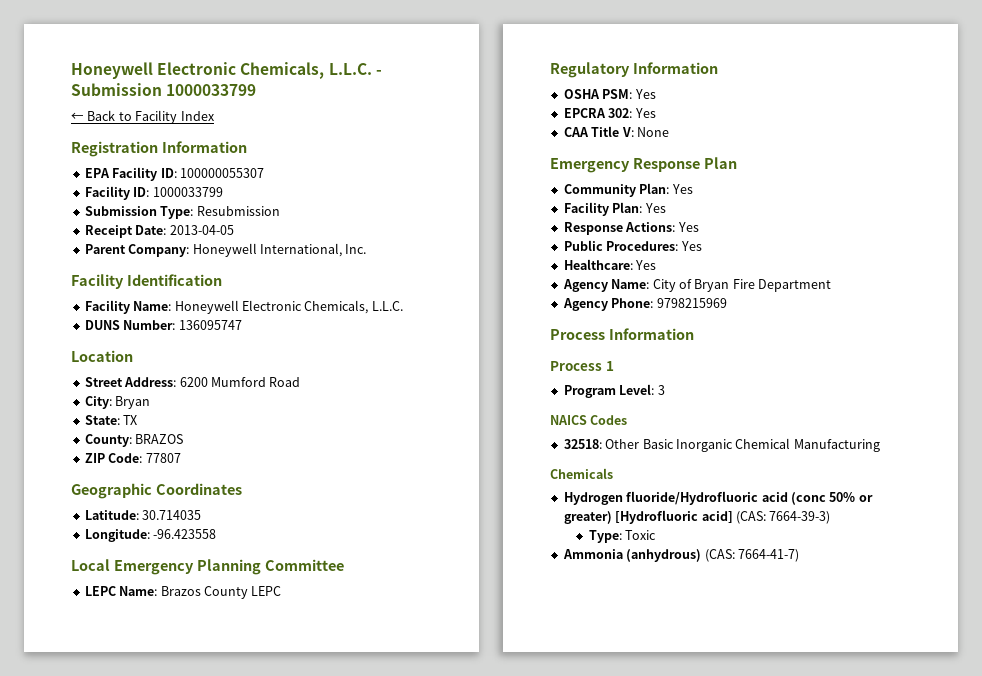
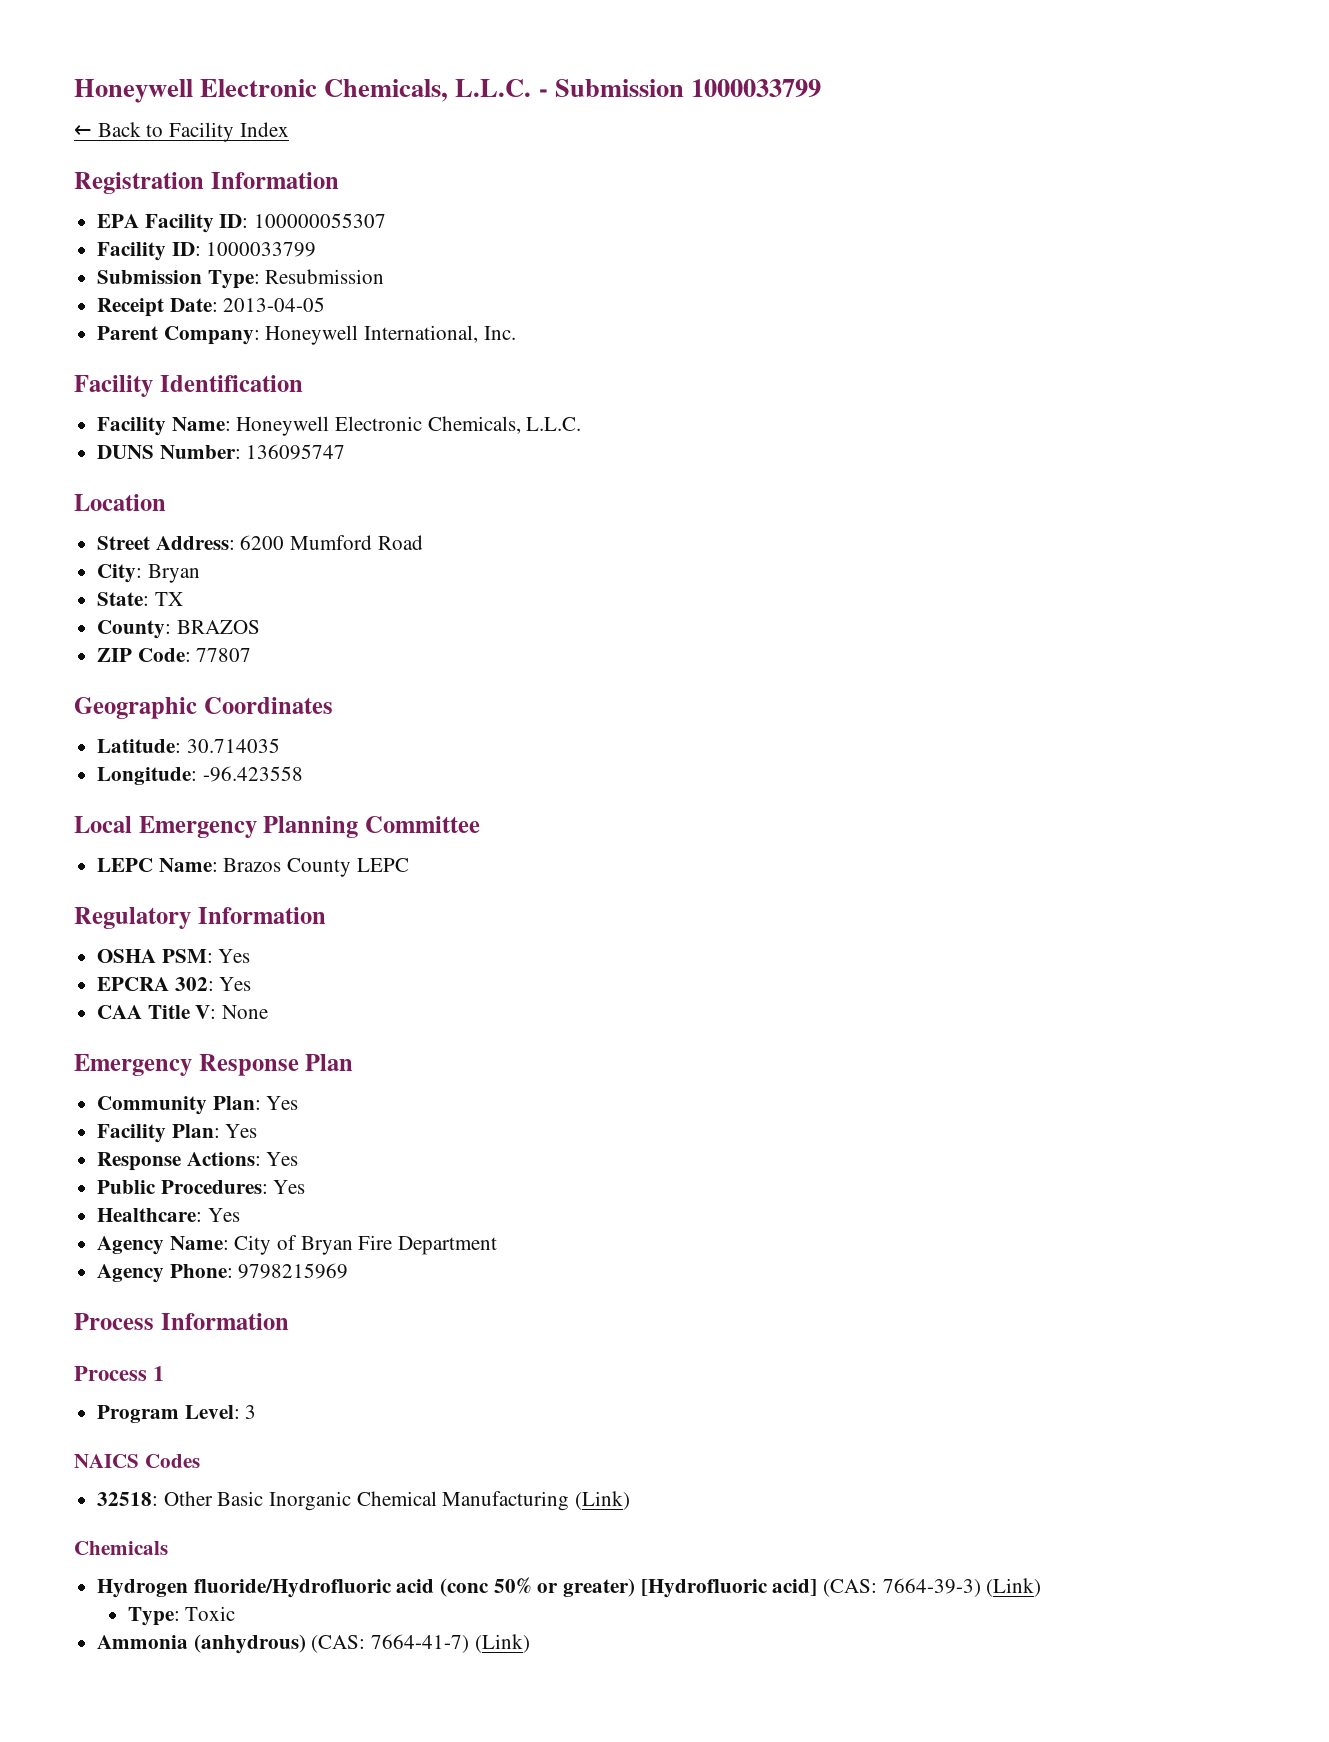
- 32518: Other Basic Inorganic Chemical Manufacturing
+ 32518: Other Basic Inorganic Chemical Manufacturing (Link)
- Hydrogen fluoride/Hydrofluoric acid (conc 50% or greater) [Hydrofluoric acid] (CAS: 7664-39-3)
+ Hydrogen fluoride/Hydrofluoric acid (conc 50% or greater) [Hydrofluoric acid] (CAS: 7664-39-3) (Link)
- Ammonia (anhydrous) (CAS: 7664-41-7)
+ Ammonia (anhydrous) (CAS: 7664-41-7) (Link)

